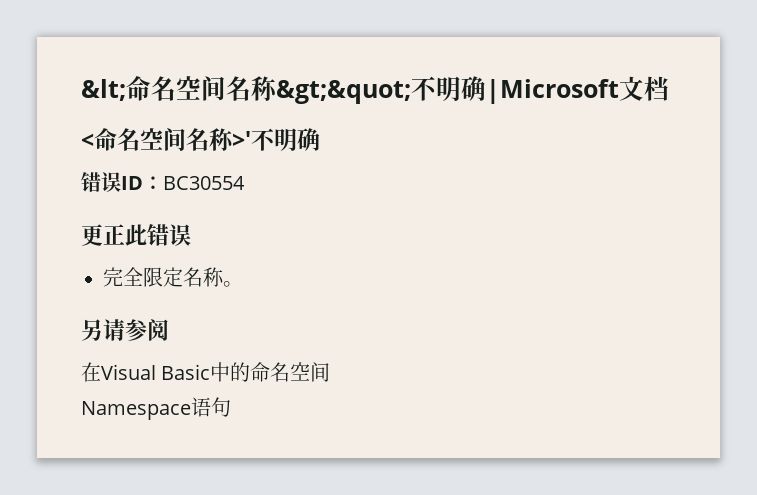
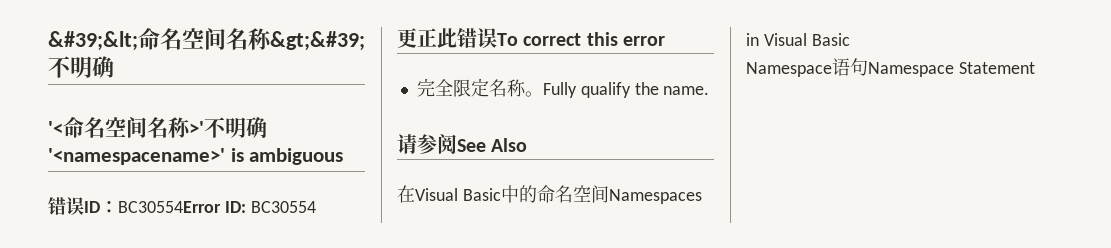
- &lt;命名空间名称&gt;&quot;不明确|Microsoft文档
- <命名空间名称>'不明确
+ &#39;&lt;命名空间名称&gt;&#39;不明确
+ '<命名空间名称>'不明确'<namespacename>' is ambiguous
- 错误ID：BC30554
+ 错误ID：BC30554Error ID: BC30554
- 更正此错误
+ 更正此错误To correct this error
- 完全限定名称。
- 另请参阅
+ 完全限定名称。Fully qualify the name.
+ 请参阅See Also
- 在Visual Basic中的命名空间
+ 在Visual Basic中的命名空间Namespaces in Visual Basic
- Namespace语句
+ Namespace语句Namespace Statement

